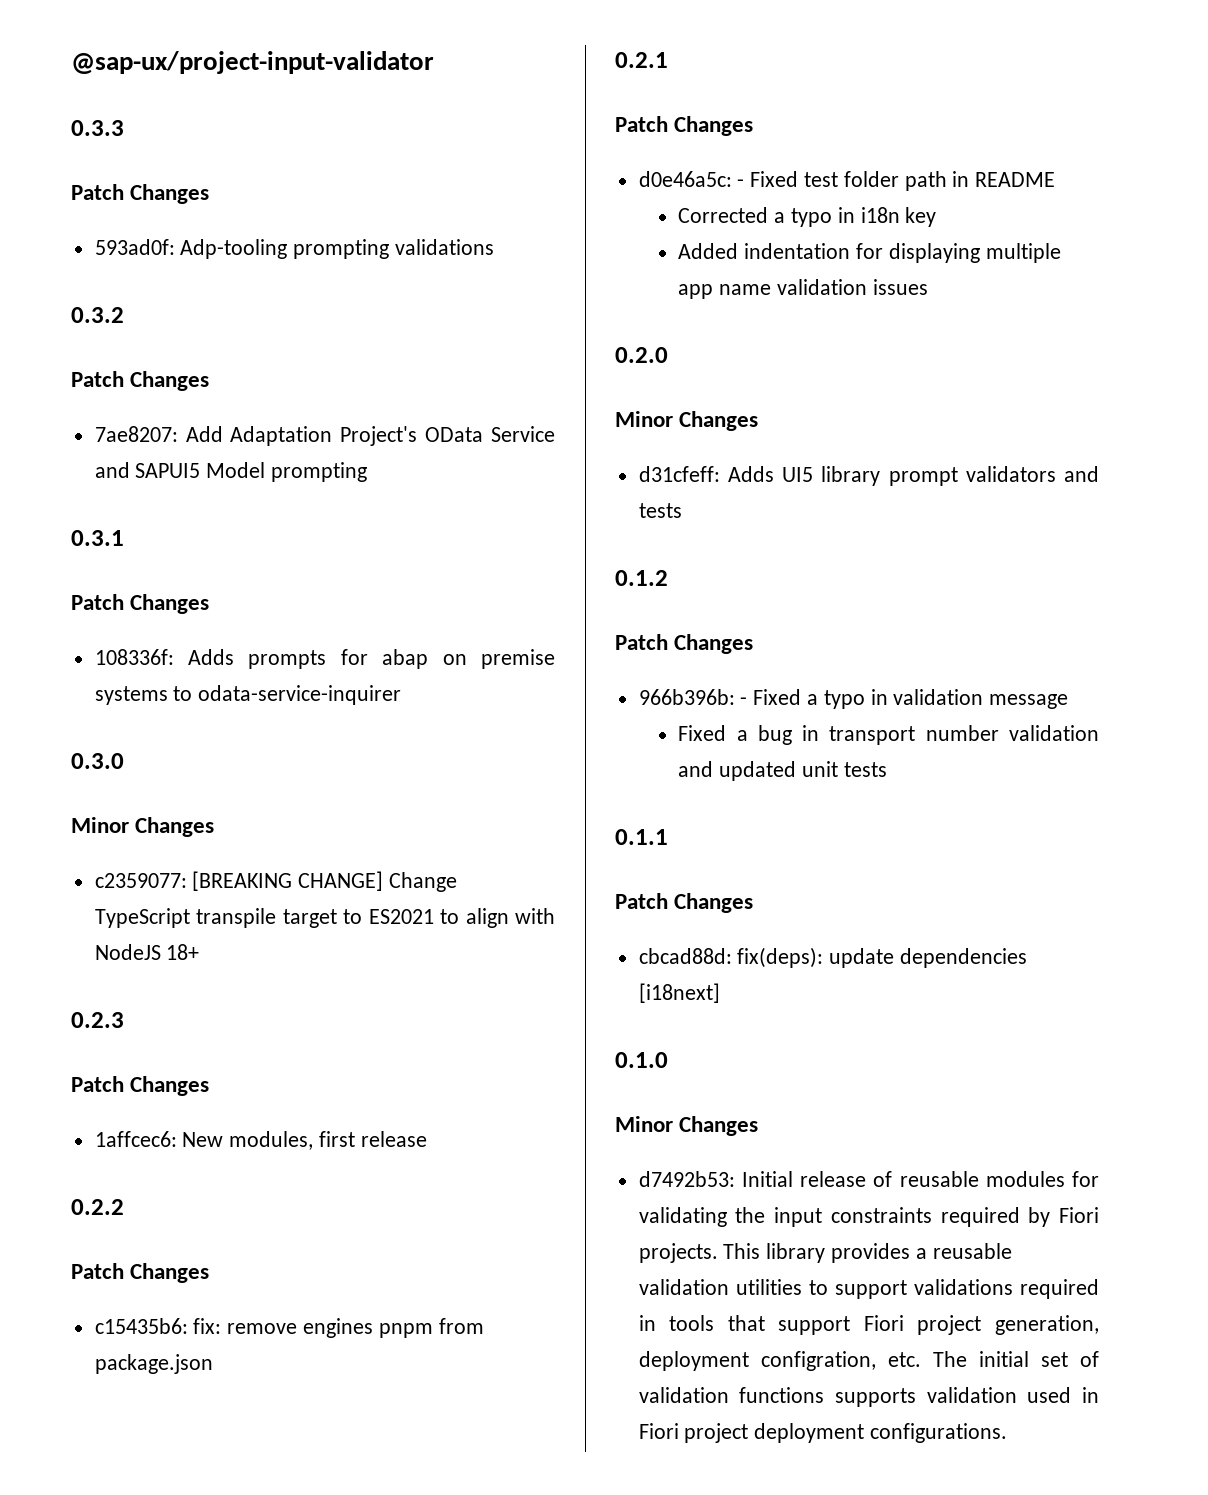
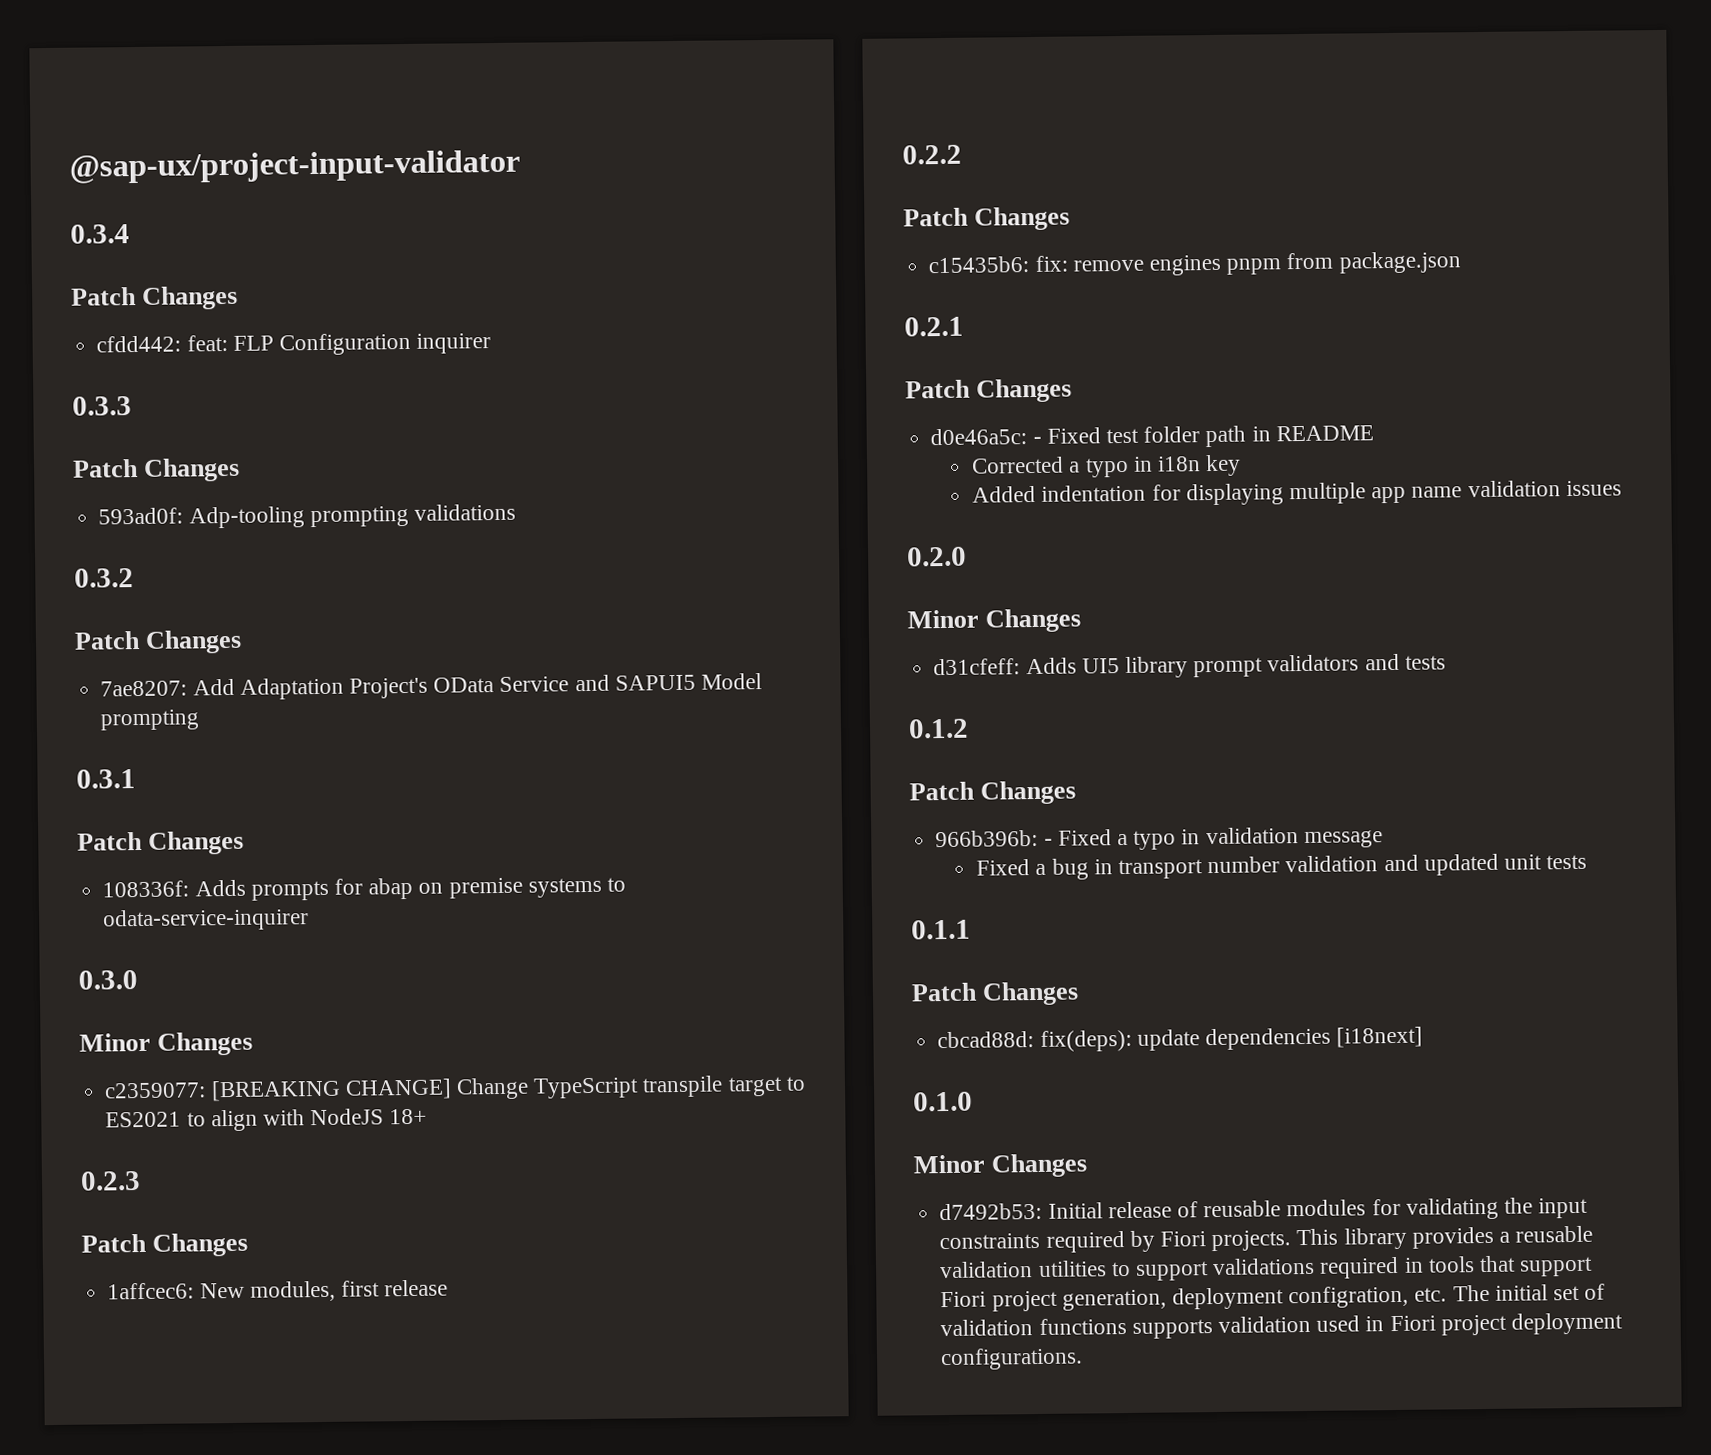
+ 0.3.4
+ Patch Changes
+ cfdd442: feat: FLP Configuration inquirer

